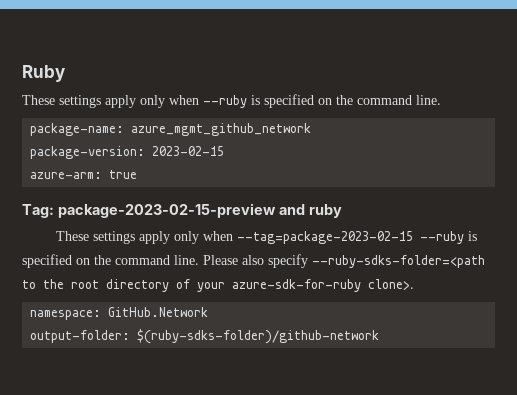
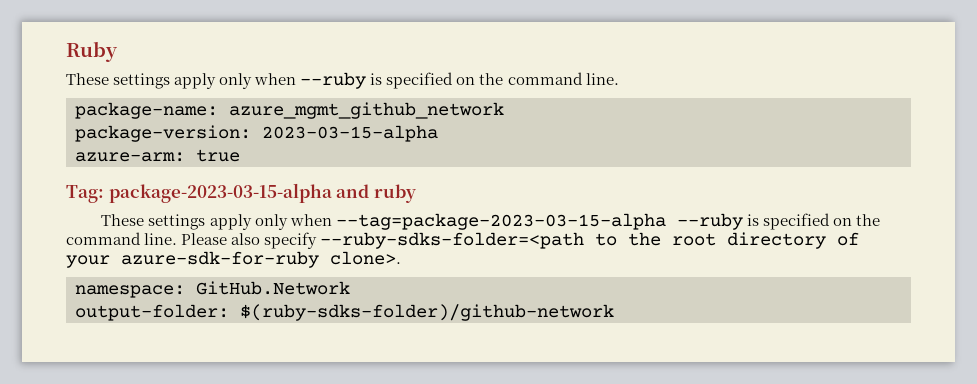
- package-version: 2023-02-15
+ package-version: 2023-03-15-alpha
- Tag: package-2023-02-15-preview and ruby
+ Tag: package-2023-03-15-alpha and ruby
- These settings apply only when --tag=package-2023-02-15 --ruby is specified on the command line.
+ These settings apply only when --tag=package-2023-03-15-alpha --ruby is specified on the command line.

